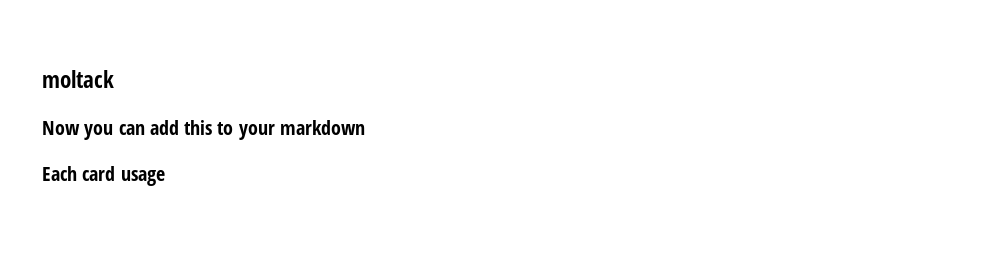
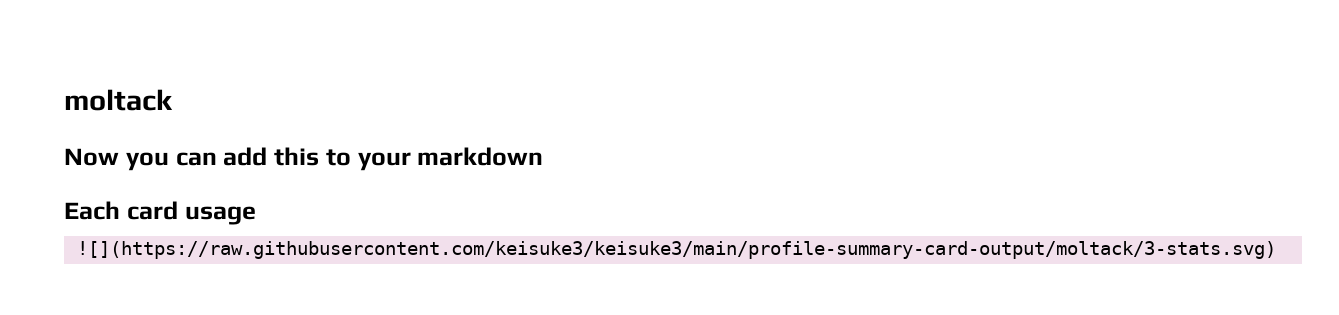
+ ![](https://raw.githubusercontent.com/keisuke3/keisuke3/main/profile-summary-card-output/moltack/3-stats.svg)

